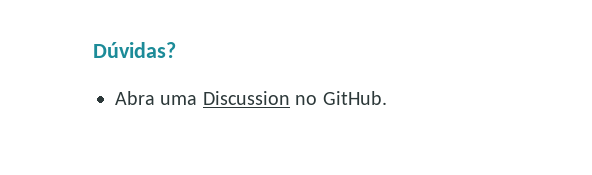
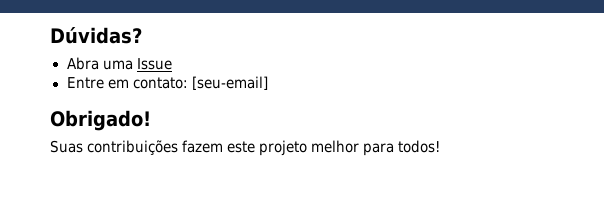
- Abra uma Discussion no GitHub.
+ Abra uma Issue
+ Entre em contato: [seu-email]
+ Obrigado!
+ Suas contribuições fazem este projeto melhor para todos!

